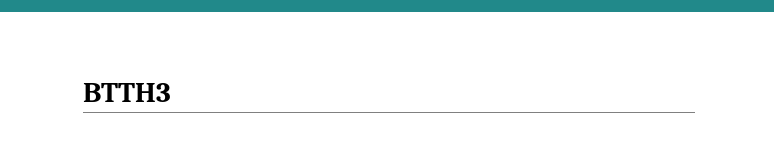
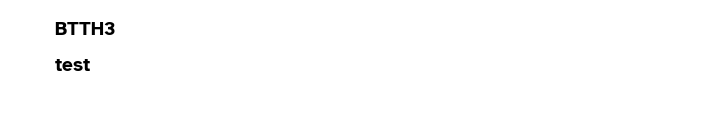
+ test

